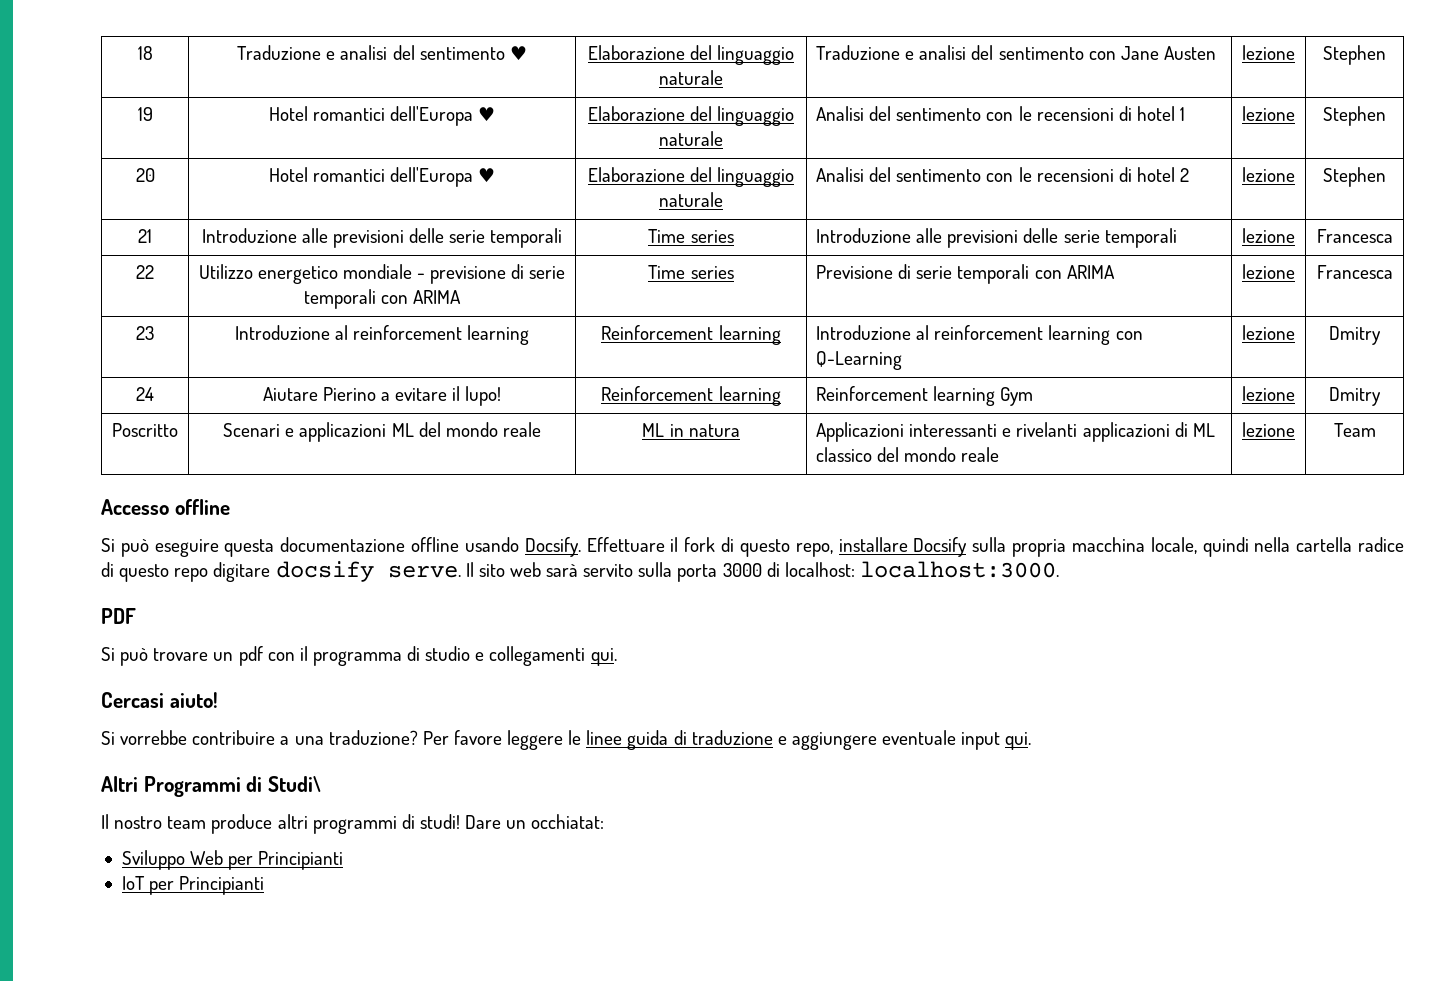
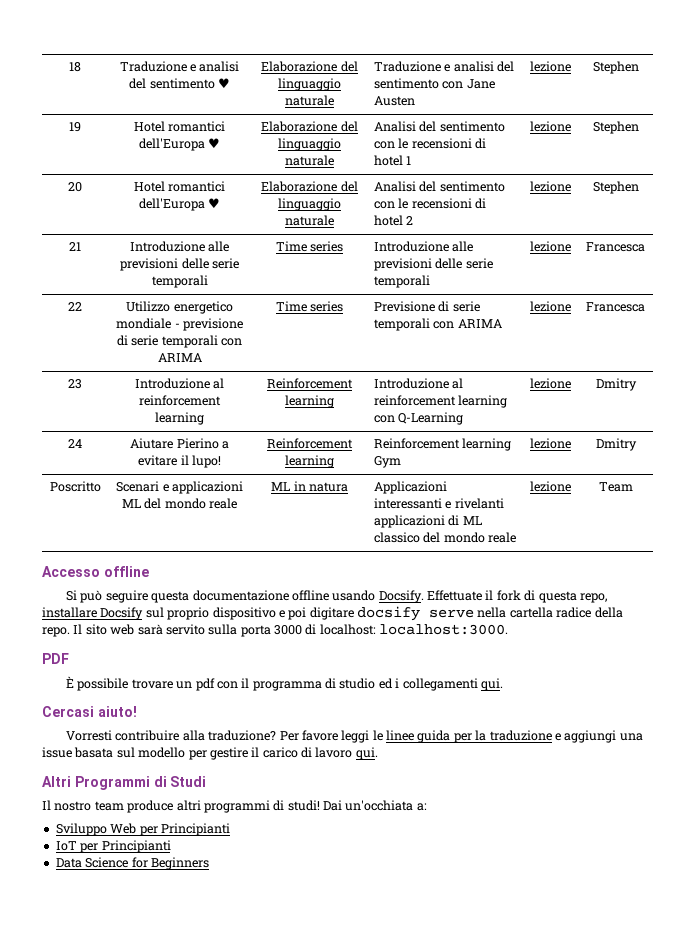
- Si può eseguire questa documentazione offline usando Docsify.
+ Si può seguire questa documentazione offline usando Docsify.
- Effettuare il fork di questo repo, installare Docsify sulla propria macchina locale, quindi nella cartella radice di questo repo digitare docsify serve.
+ Effettuate il fork di questa repo, installare Docsify sul proprio dispositivo e poi digitare docsify serve nella cartella radice della repo.
- Si può trovare un pdf con il programma di studio e collegamenti qui.
+ È possibile trovare un pdf con il programma di studio ed i collegamenti qui.
- Si vorrebbe contribuire a una traduzione?
+ Vorresti contribuire alla traduzione?
- Per favore leggere le linee guida di traduzione e aggiungere eventuale input qui.
+ Per favore leggi le linee guida per la traduzione e aggiungi una issue basata sul modello per gestire il carico di lavoro qui.
- Altri Programmi di Studi\
+ Altri Programmi di Studi
- Dare un occhiatat:
+ Dai un'occhiata a:
+ Data Science for Beginners

